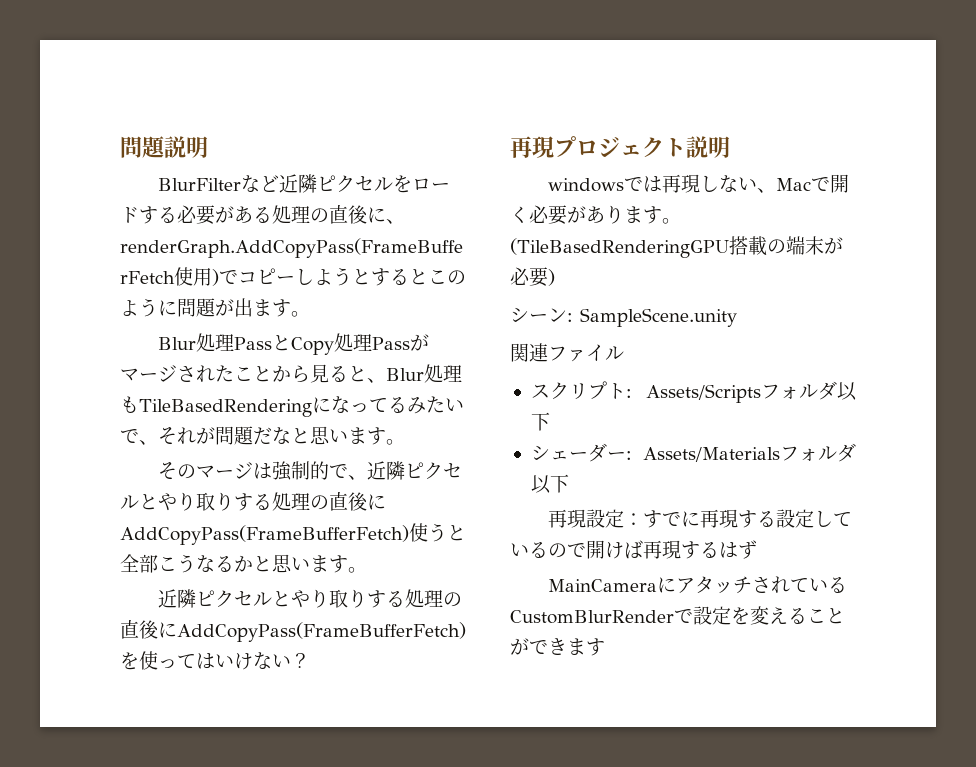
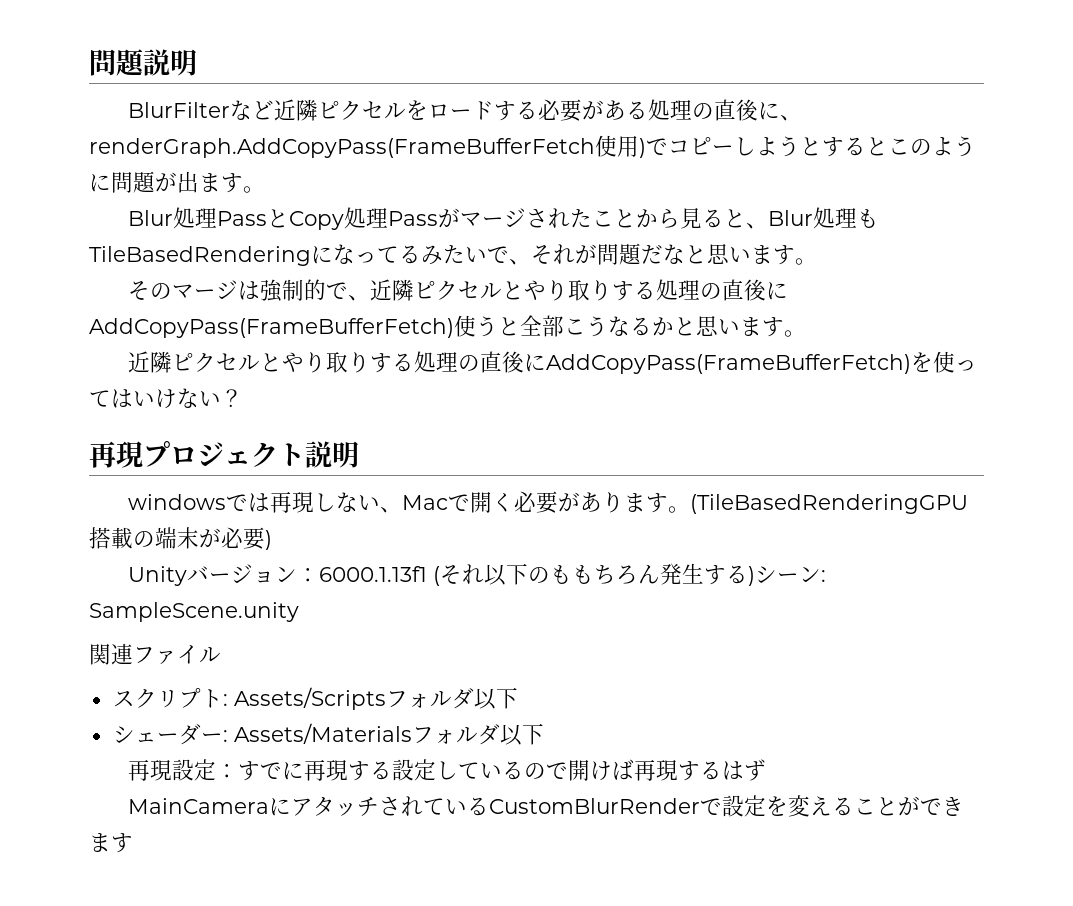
- シーン: SampleScene.unity
+ Unityバージョン：6000.1.13f1 (それ以下のももちろん発生する)シーン: SampleScene.unity

